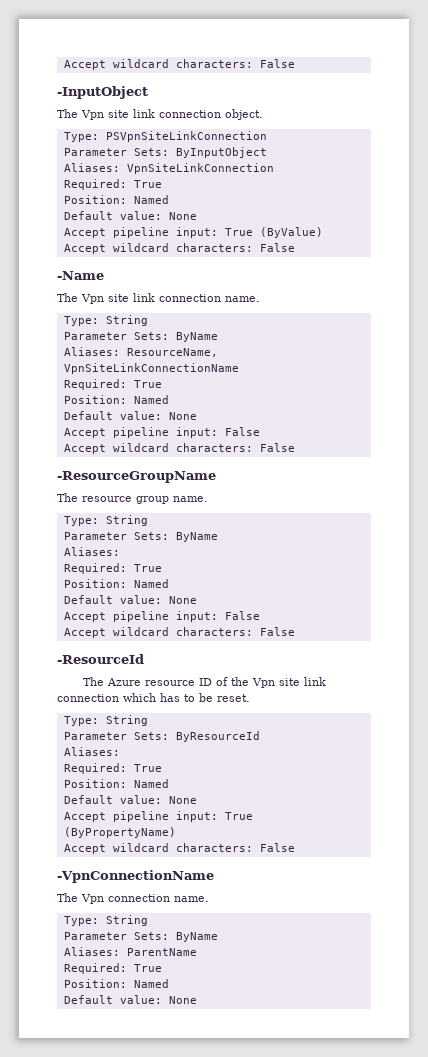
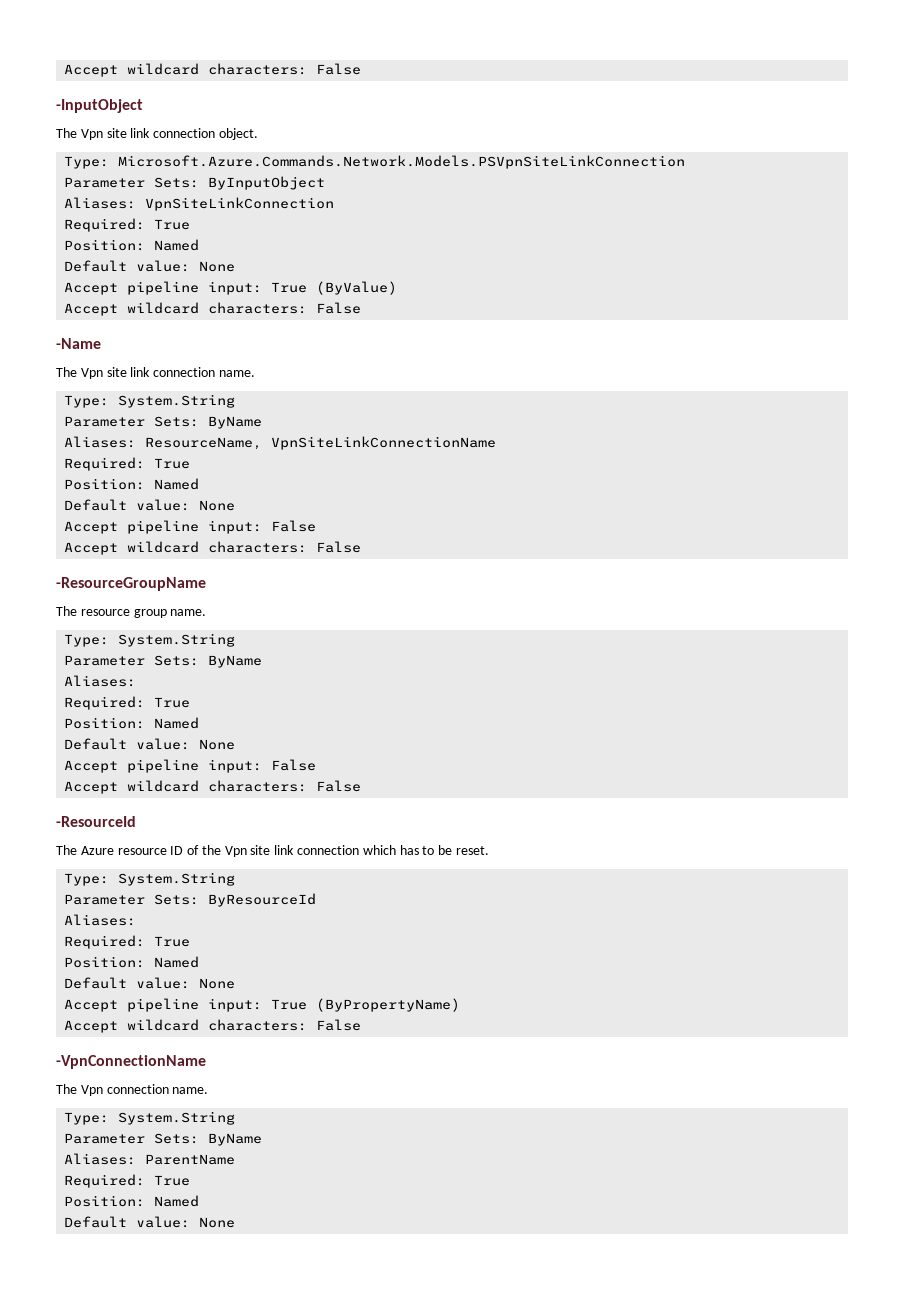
- Type: PSVpnSiteLinkConnection
+ Type: Microsoft.Azure.Commands.Network.Models.PSVpnSiteLinkConnection
  The Vpn site link connection name.
- Type: String
+ Type: System.String
  The resource group name.
- Type: String
+ Type: System.String
  The Azure resource ID of the Vpn site link connection which has to be reset.
- Type: String
+ Type: System.String
  The Vpn connection name.
- Type: String
+ Type: System.String

